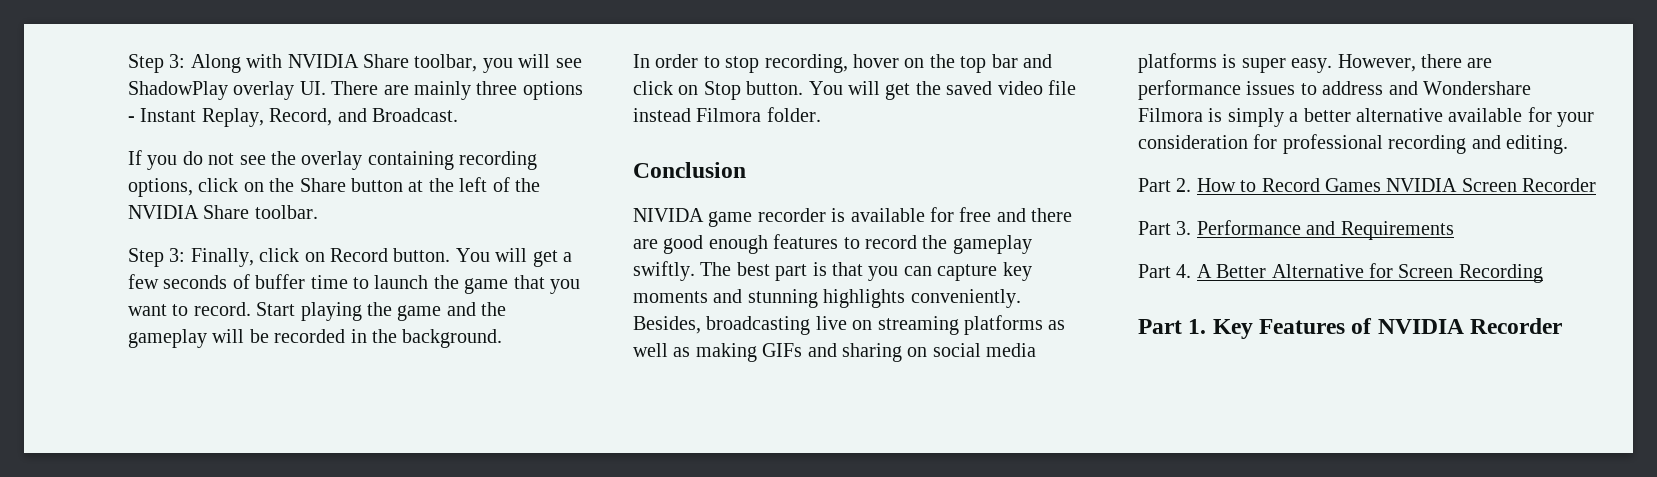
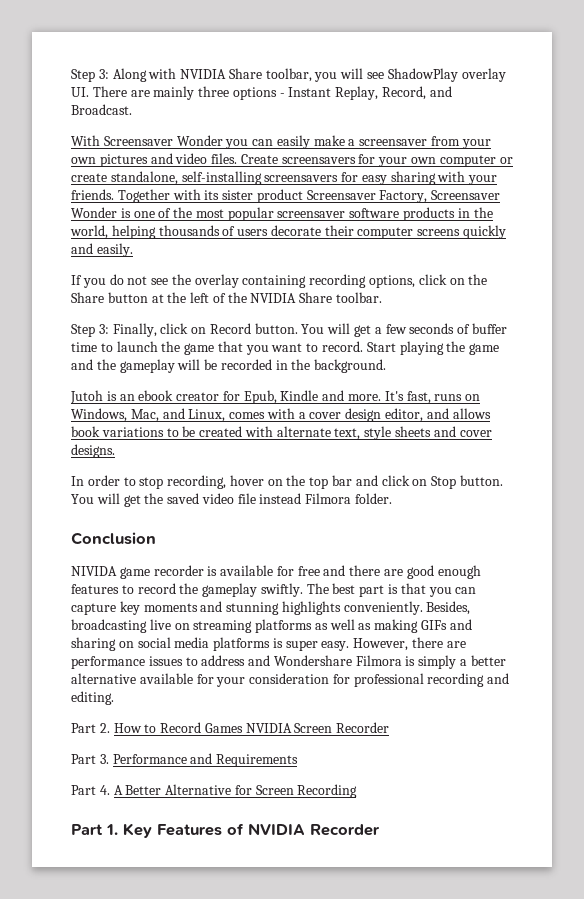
+ With Screensaver Wonder you can easily make a screensaver from your own pictures and video files. Create screensavers for your own computer or create standalone, self-installing screensavers for easy sharing with your friends. Together with its sister product Screensaver Factory, Screensaver Wonder is one of the most popular screensaver software products in the world, helping thousands of users decorate their computer screens quickly and easily.
+ Jutoh is an ebook creator for Epub, Kindle and more. It's fast, runs on Windows, Mac, and Linux, comes with a cover design editor, and allows book variations to be created with alternate text, style sheets and cover designs.

